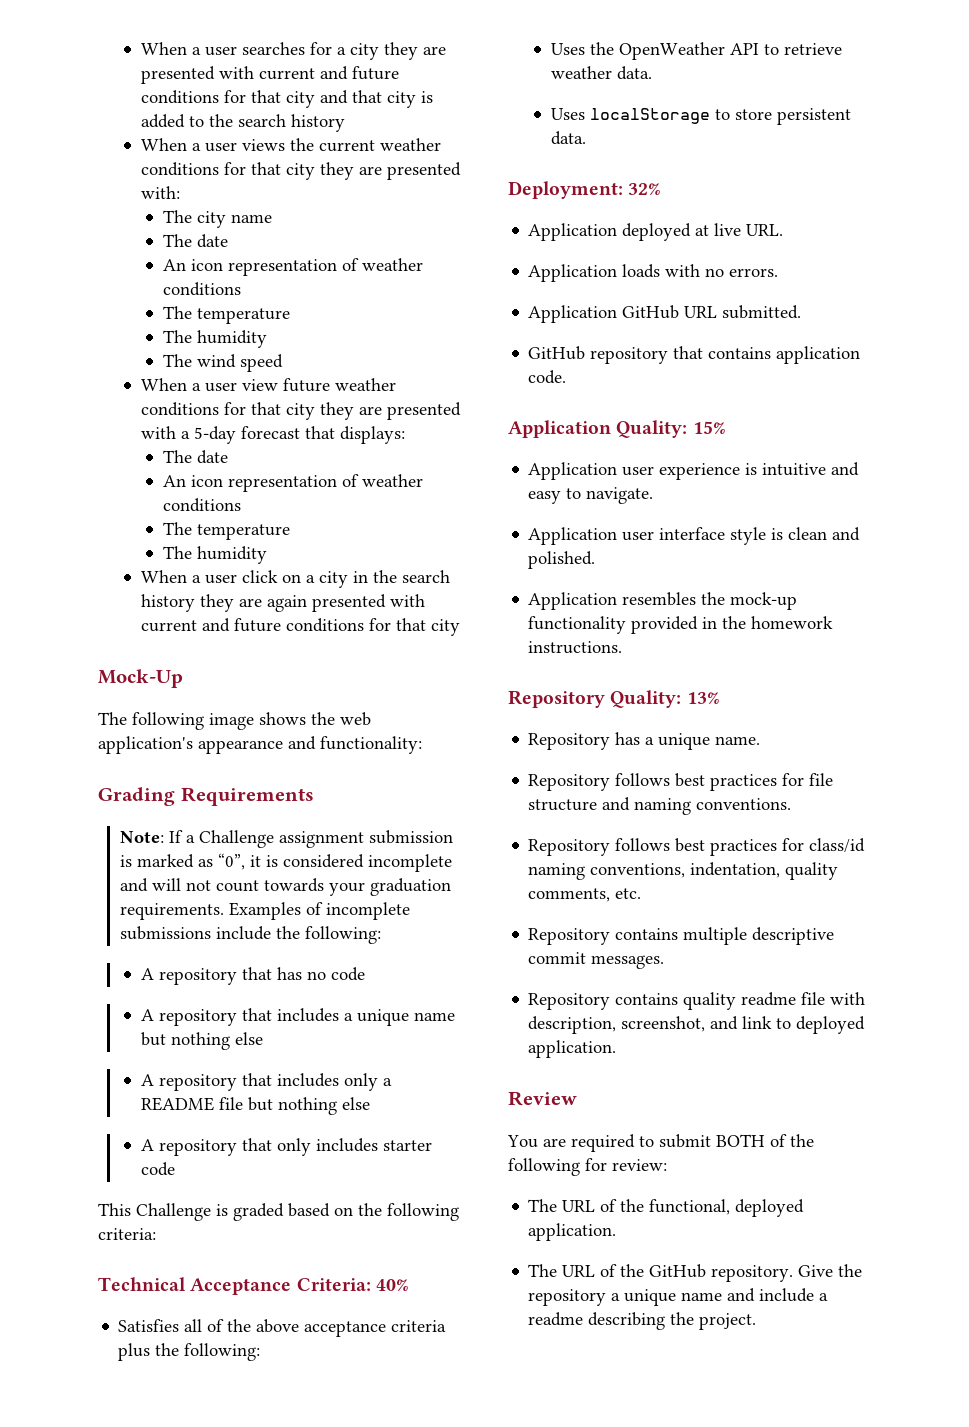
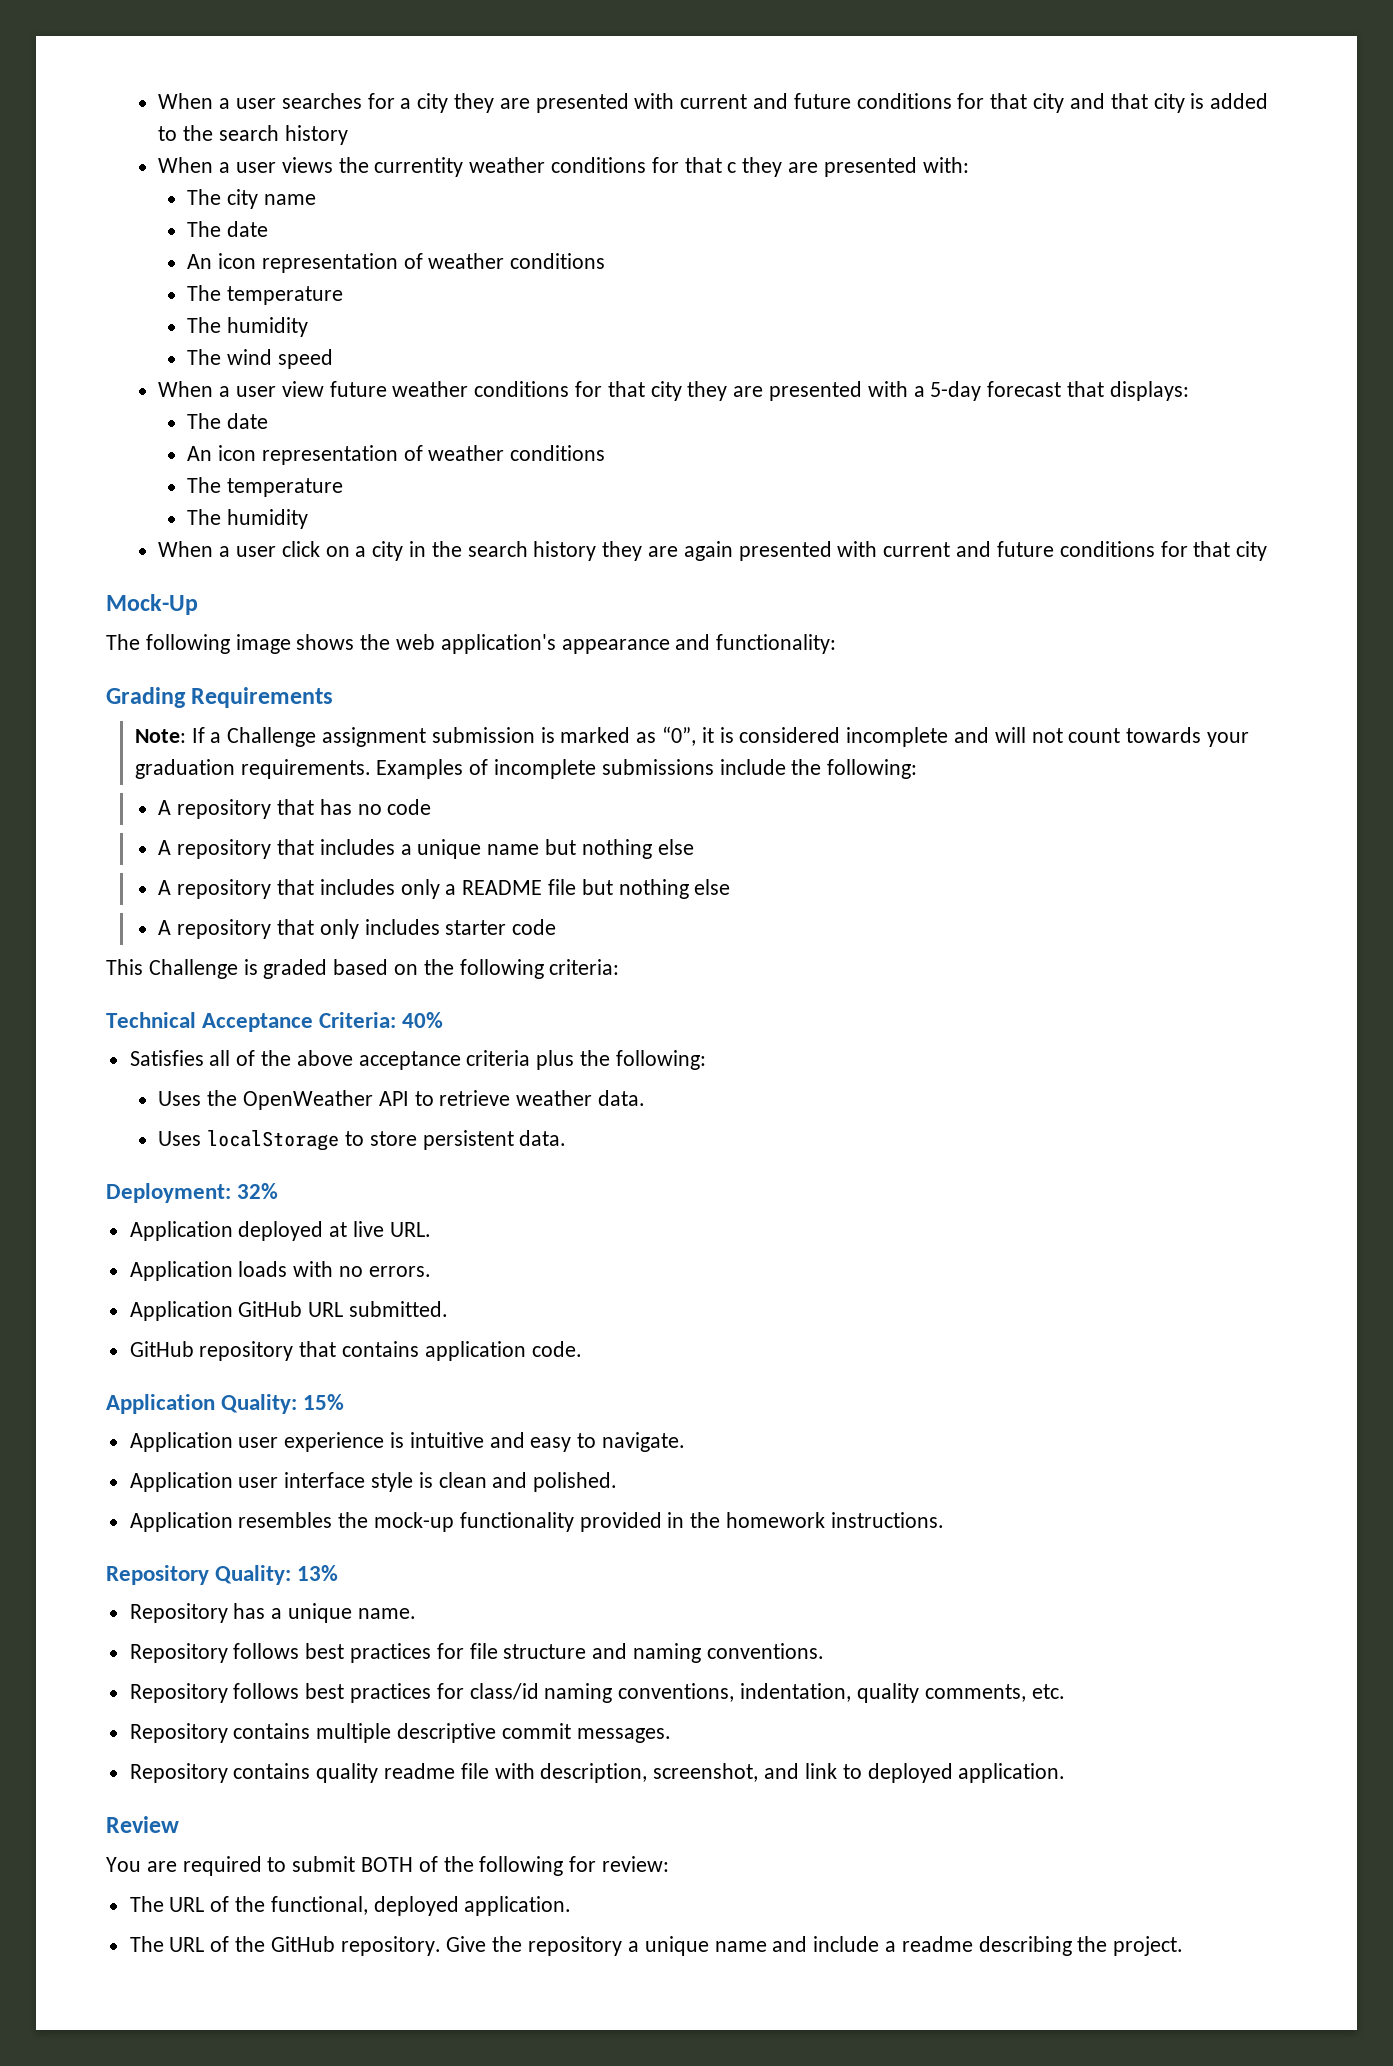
- When a user views the current weather conditions for that city they are presented with:
+ When a user views the currentity weather conditions for that c they are presented with:

